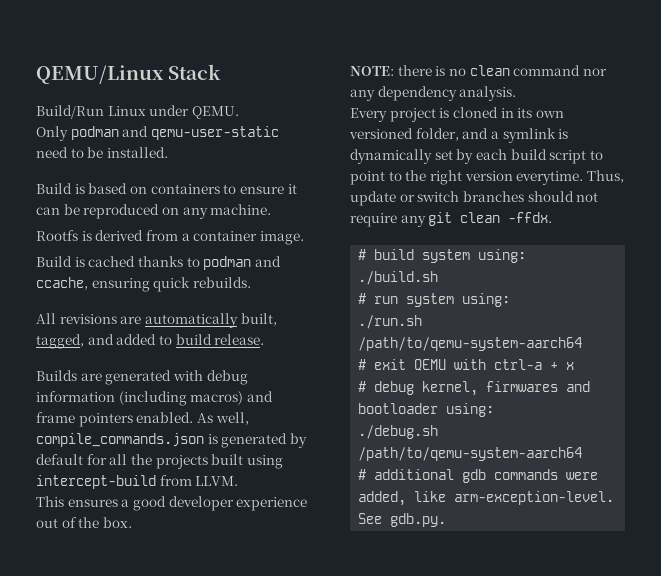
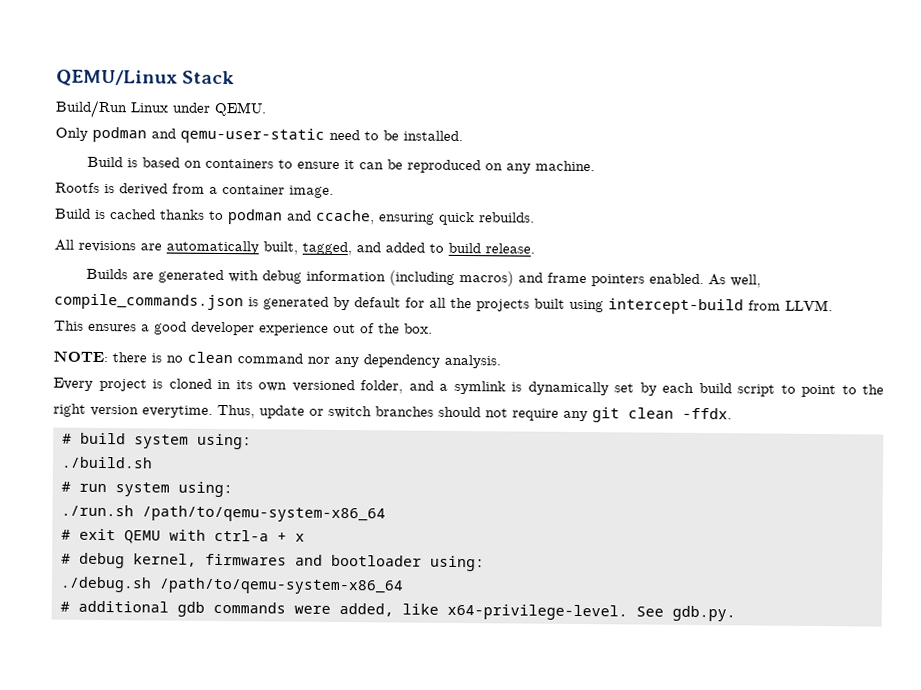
- ./run.sh /path/to/qemu-system-aarch64
+ ./run.sh /path/to/qemu-system-x86_64
- ./debug.sh /path/to/qemu-system-aarch64
+ ./debug.sh /path/to/qemu-system-x86_64
- # additional gdb commands were added, like arm-exception-level.
+ # additional gdb commands were added, like x64-privilege-level.

